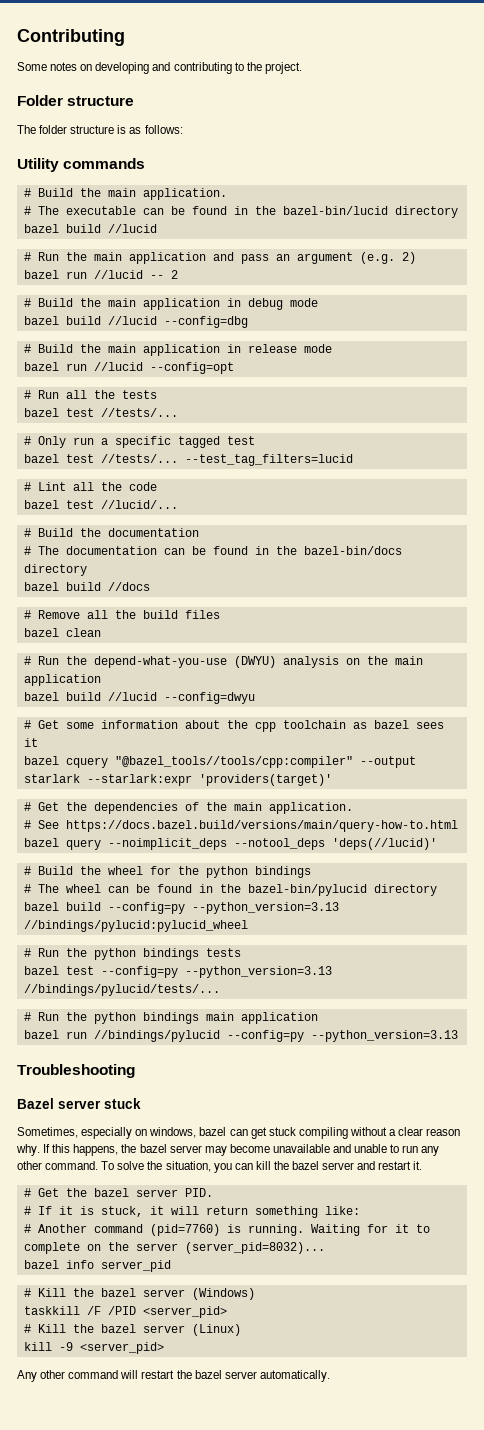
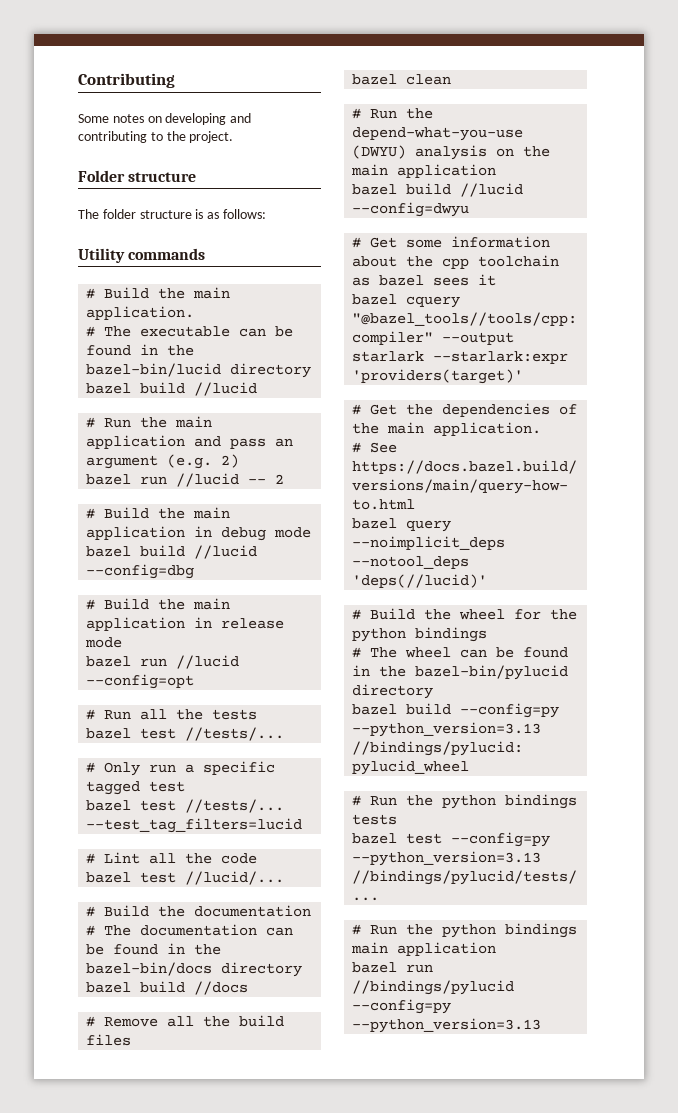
- Troubleshooting
- Bazel server stuck
- Sometimes, especially on windows, bazel can get stuck compiling without a clear reason why. If this happens, the bazel server may become unavailable and unable to run any other command. To solve the situation, you can kill the bazel server and restart it.
- # Get the bazel server PID.
- # If it is stuck, it will return something like:
- # Another command (pid=7760) is running. Waiting for it to complete on the server (server_pid=8032)...
- bazel info server_pid
- # Kill the bazel server (Windows)
- taskkill /F /PID <server_pid>
- # Kill the bazel server (Linux)
- kill -9 <server_pid>
- Any other command will restart the bazel server automatically.

